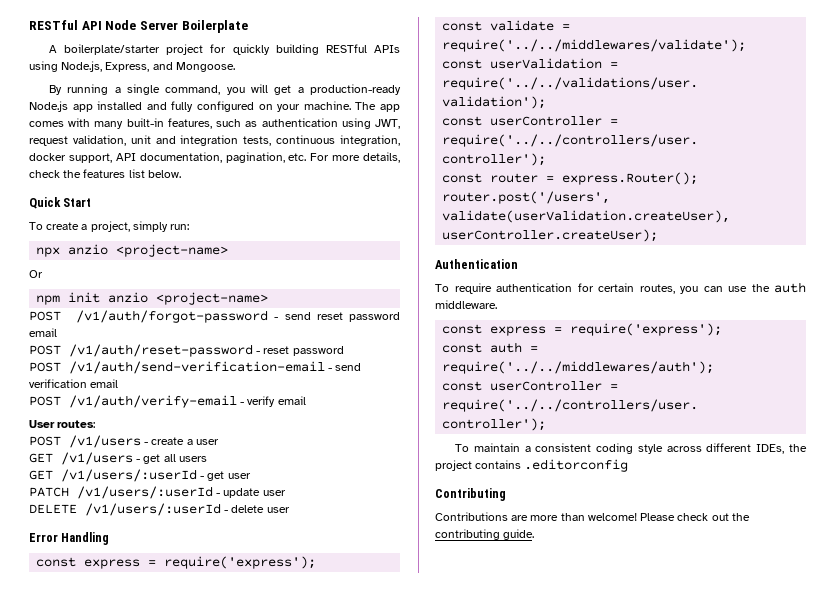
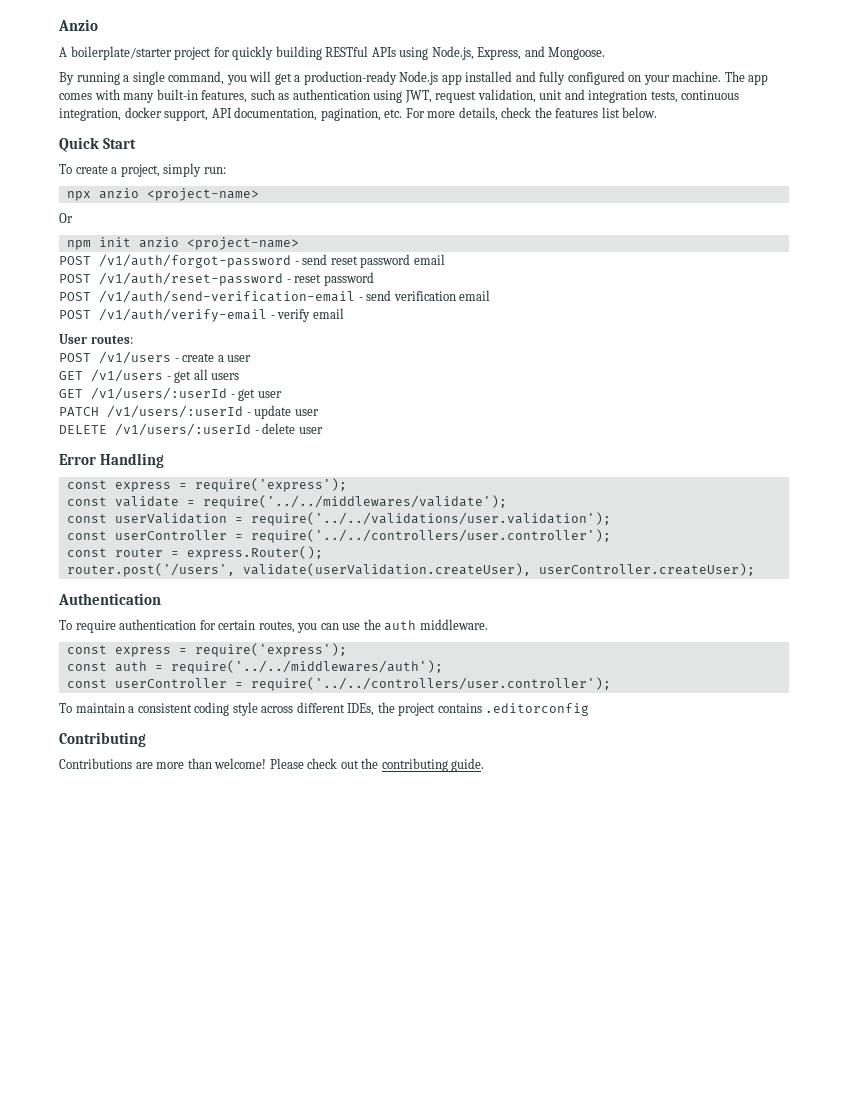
- RESTful API Node Server Boilerplate
+ Anzio

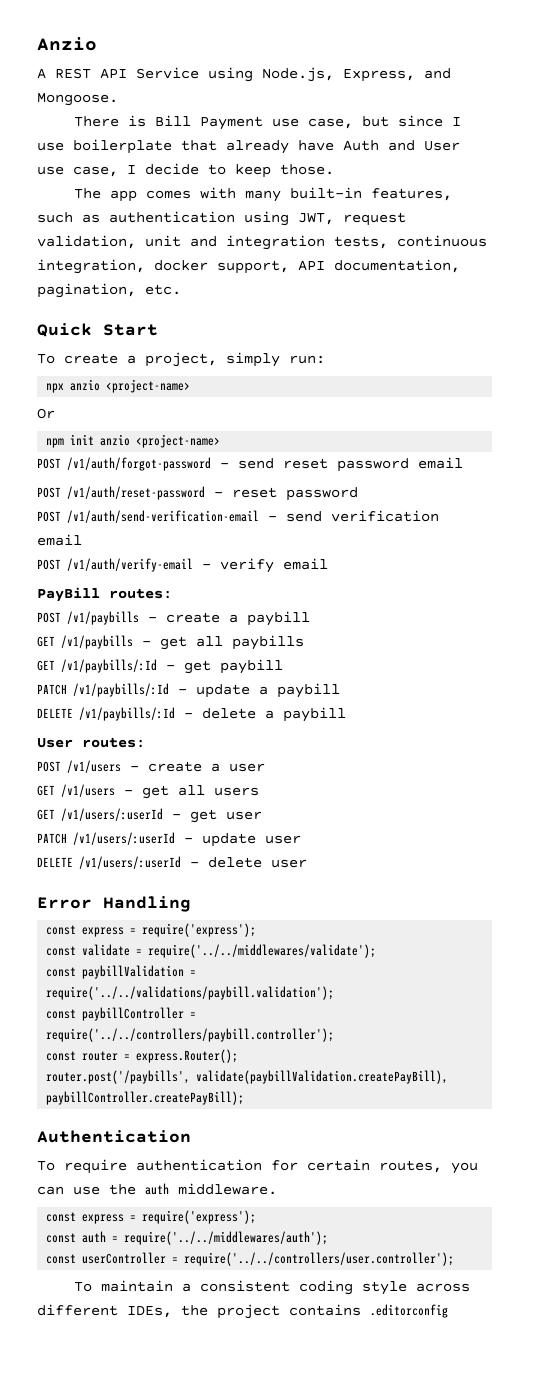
- A boilerplate/starter project for quickly building RESTful APIs using Node.js, Express, and Mongoose.
+ A REST API Service using Node.js, Express, and Mongoose.
- By running a single command, you will get a production-ready Node.js app installed and fully configured on your machine. The app comes with many built-in features, such as authentication using JWT, request validation, unit and integration tests, continuous integration, docker support, API documentation, pagination, etc. For more details, check the features list below.
+ There is Bill Payment use case, but since I use boilerplate that already have Auth and User use case, I decide to keep those.
+ The app comes with many built-in features, such as authentication using JWT, request validation, unit and integration tests, continuous integration, docker support, API documentation, pagination, etc.
+ PayBill routes:
+ POST /v1/paybills - create a paybill
+ GET /v1/paybills - get all paybills
+ GET /v1/paybills/:Id - get paybill
+ PATCH /v1/paybills/:Id - update a paybill
+ DELETE /v1/paybills/:Id - delete a paybill
- const userValidation = require('../../validations/user.validation');
- const userController = require('../../controllers/user.controller');
+ const paybillValidation = require('../../validations/paybill.validation');
+ const paybillController = require('../../controllers/paybill.controller');
- router.post('/users', validate(userValidation.createUser), userController.createUser);
+ router.post('/paybills', validate(paybillValidation.createPayBill), paybillController.createPayBill);
- Contributing
- Contributions are more than welcome! Please check out the contributing guide.

